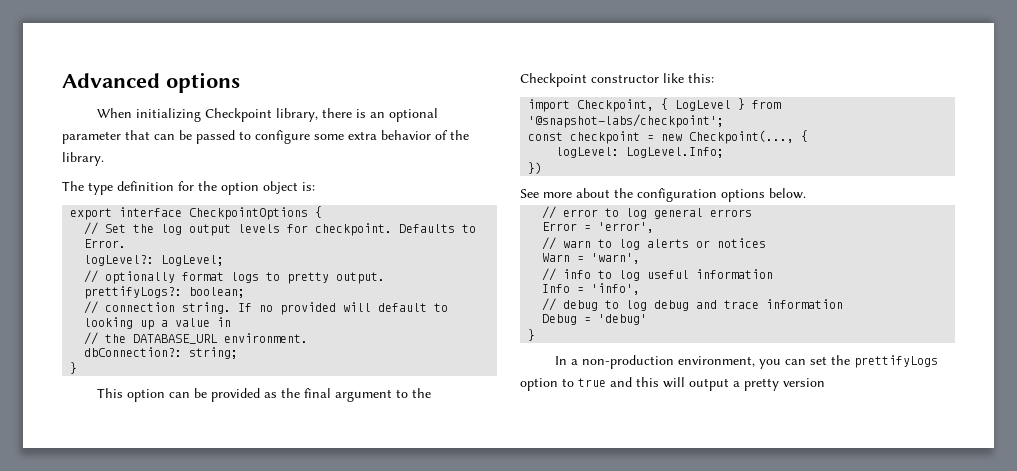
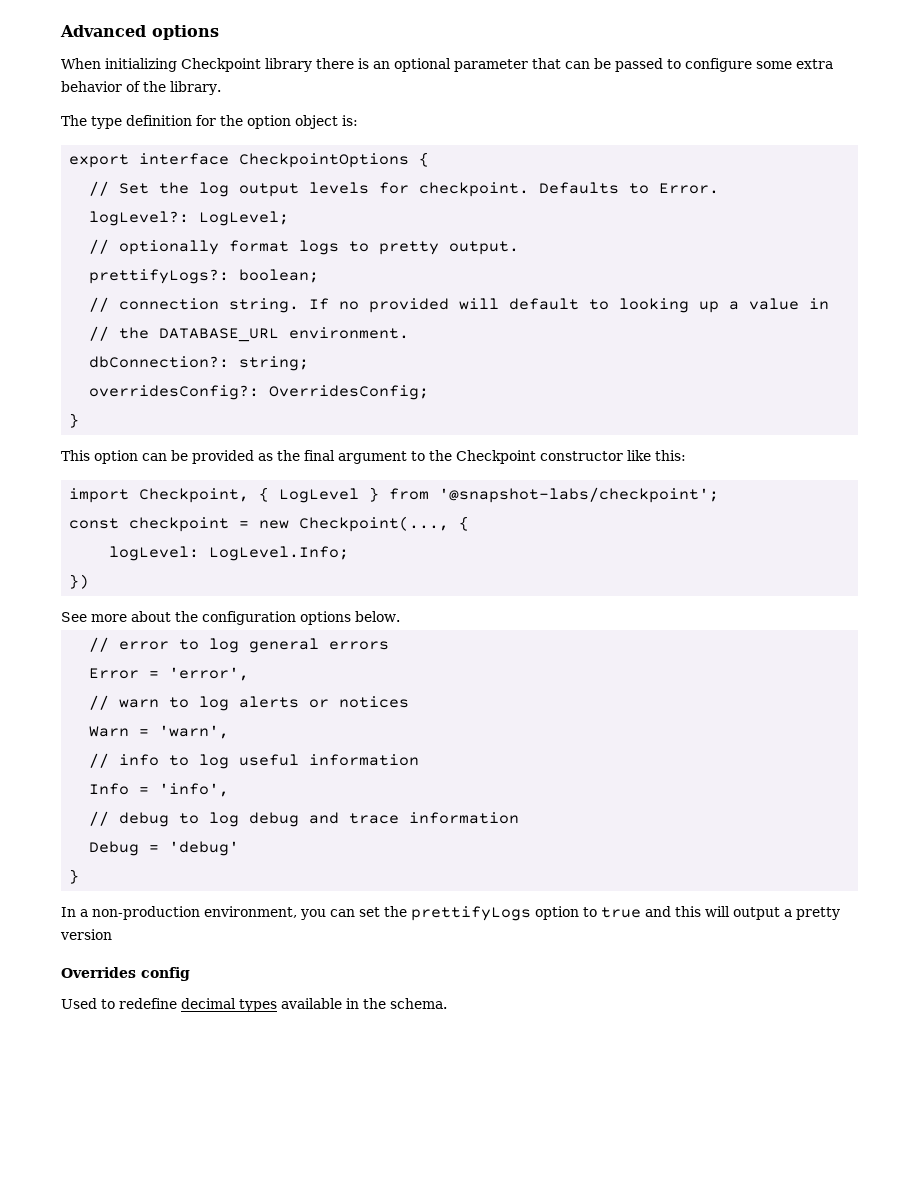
- When initializing Checkpoint library, there is an optional parameter that can be passed to configure some extra behavior of the library.
+ When initializing Checkpoint library there is an optional parameter that can be passed to configure some extra behavior of the library.
+ overridesConfig?: OverridesConfig;
+ Overrides config
+ Used to redefine decimal types available in the schema.

